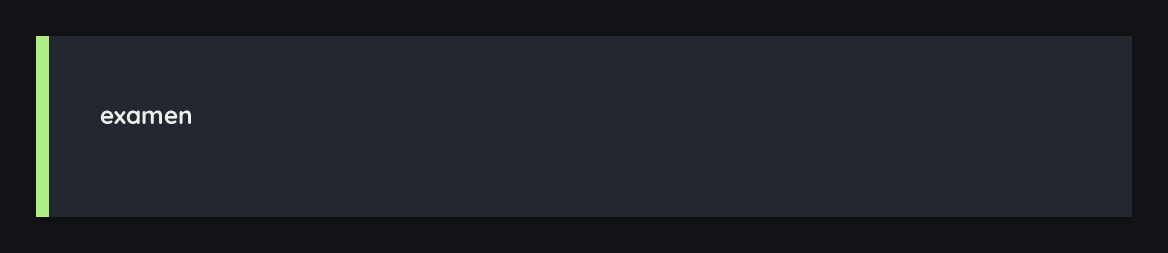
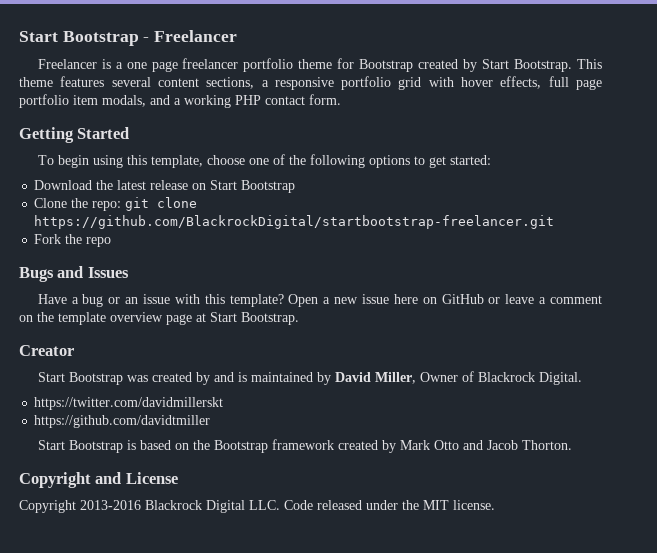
- examen
+ Start Bootstrap - Freelancer
+ Freelancer is a one page freelancer portfolio theme for Bootstrap created by Start Bootstrap. This theme features several content sections, a responsive portfolio grid with hover effects, full page portfolio item modals, and a working PHP contact form.
+ Getting Started
+ To begin using this template, choose one of the following options to get started:
+ Download the latest release on Start Bootstrap
+ Clone the repo: git clone https://github.com/BlackrockDigital/startbootstrap-freelancer.git
+ Fork the repo
+ Bugs and Issues
+ Have a bug or an issue with this template? Open a new issue here on GitHub or leave a comment on the template overview page at Start Bootstrap.
+ Creator
+ Start Bootstrap was created by and is maintained by David Miller, Owner of Blackrock Digital.
+ https://twitter.com/davidmillerskt
+ https://github.com/davidtmiller
+ Start Bootstrap is based on the Bootstrap framework created by Mark Otto and Jacob Thorton.
+ Copyright and License
+ Copyright 2013-2016 Blackrock Digital LLC. Code released under the MIT license.

